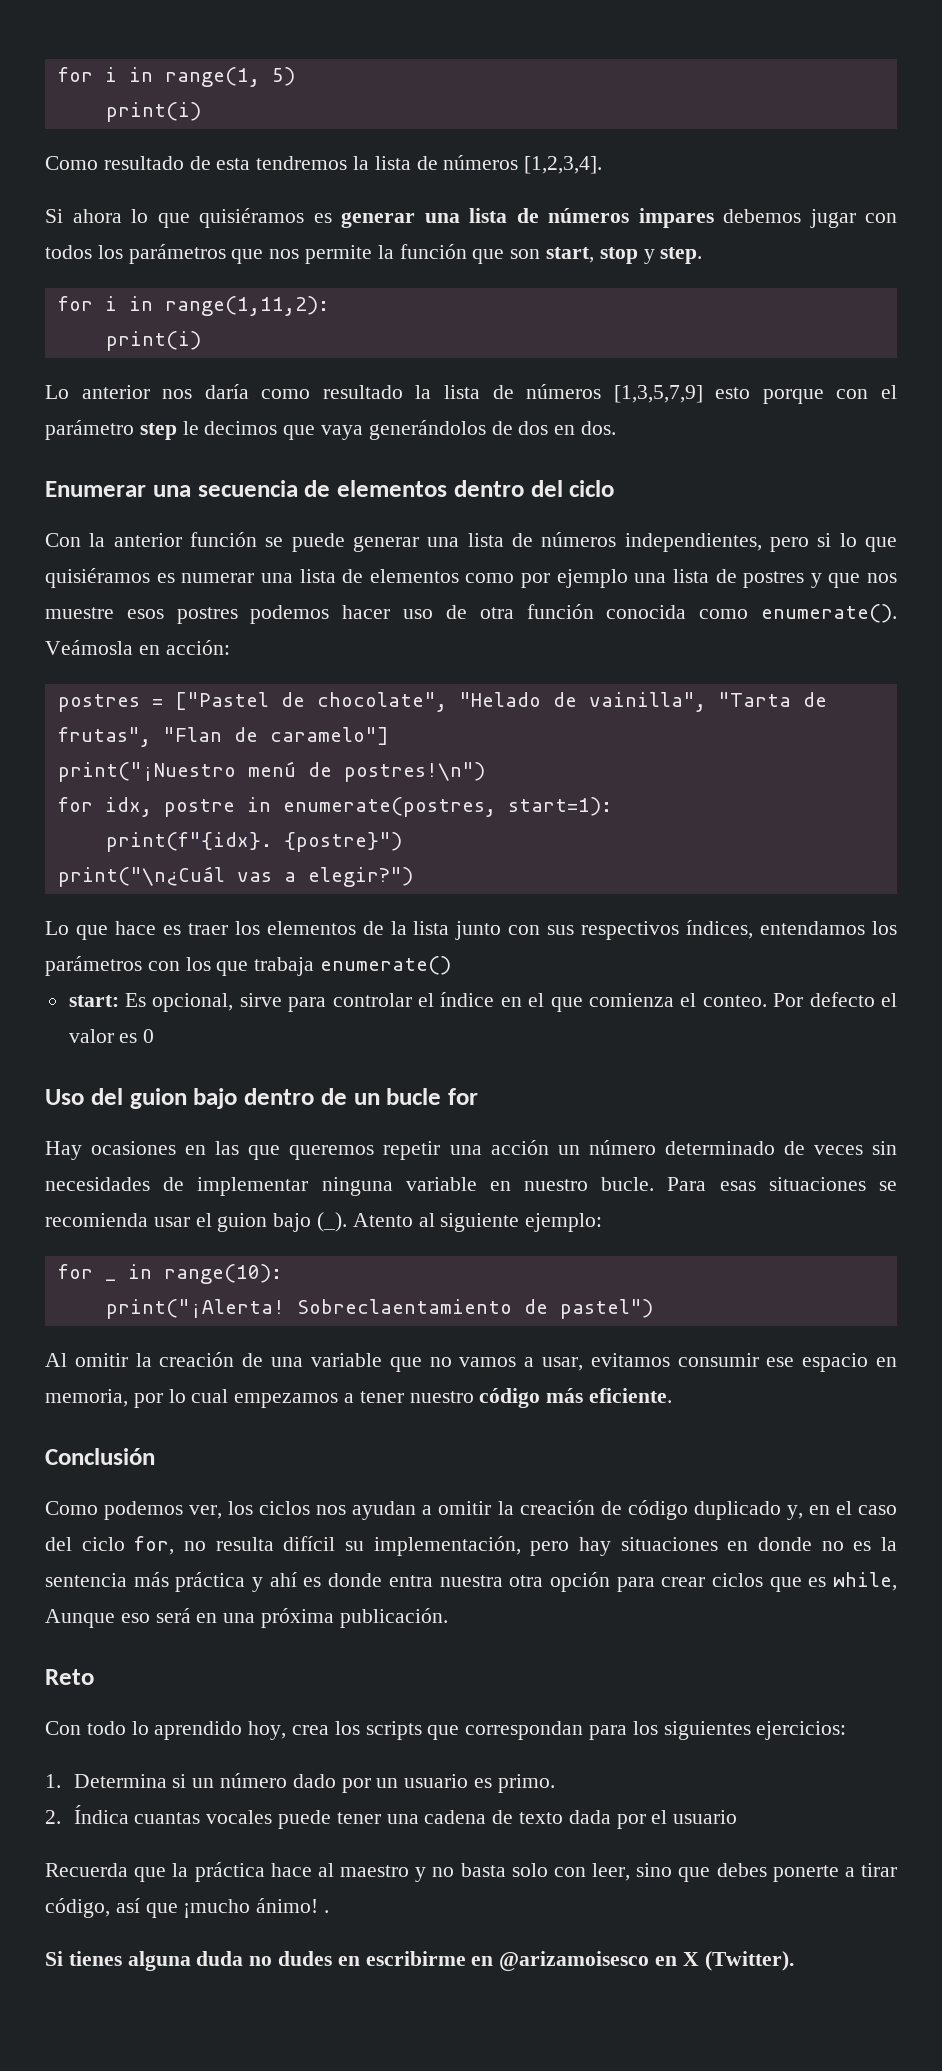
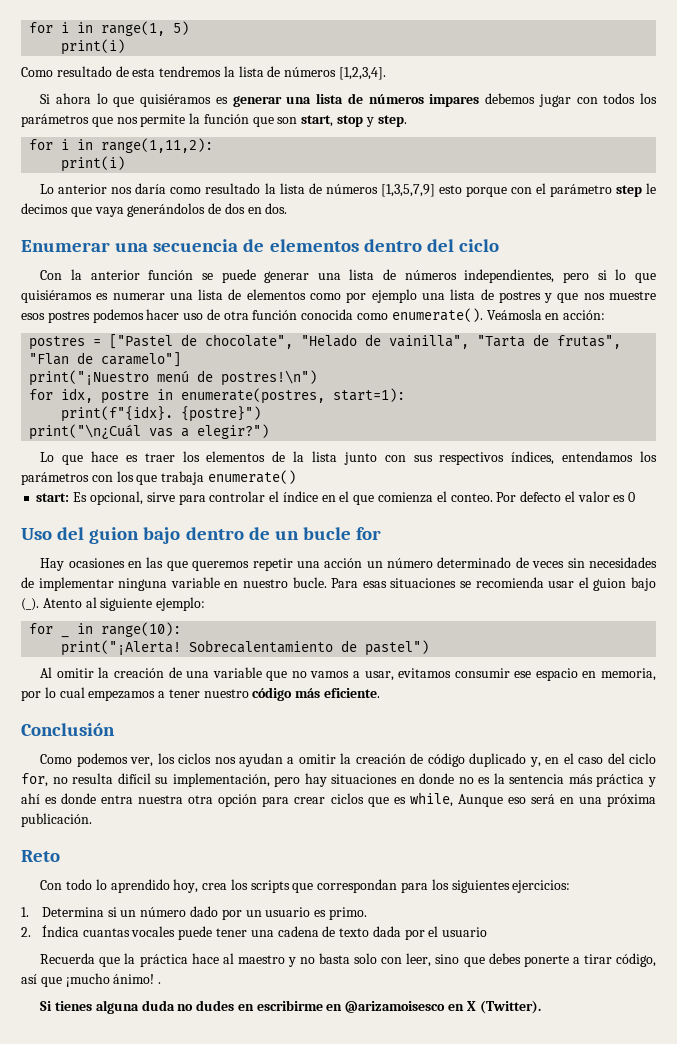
- Sobreclaentamiento de pastel")
+ Sobrecalentamiento de pastel")

